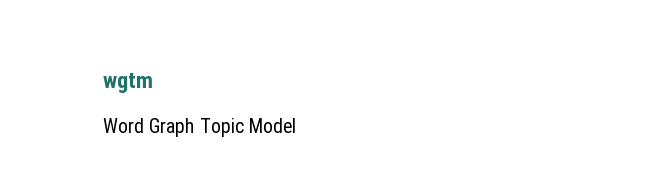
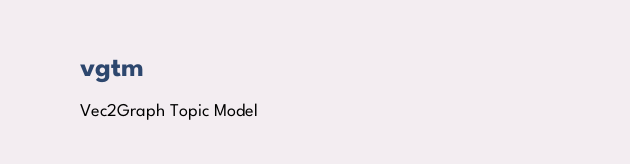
- wgtm
- Word Graph Topic Model
+ vgtm
+ Vec2Graph Topic Model

